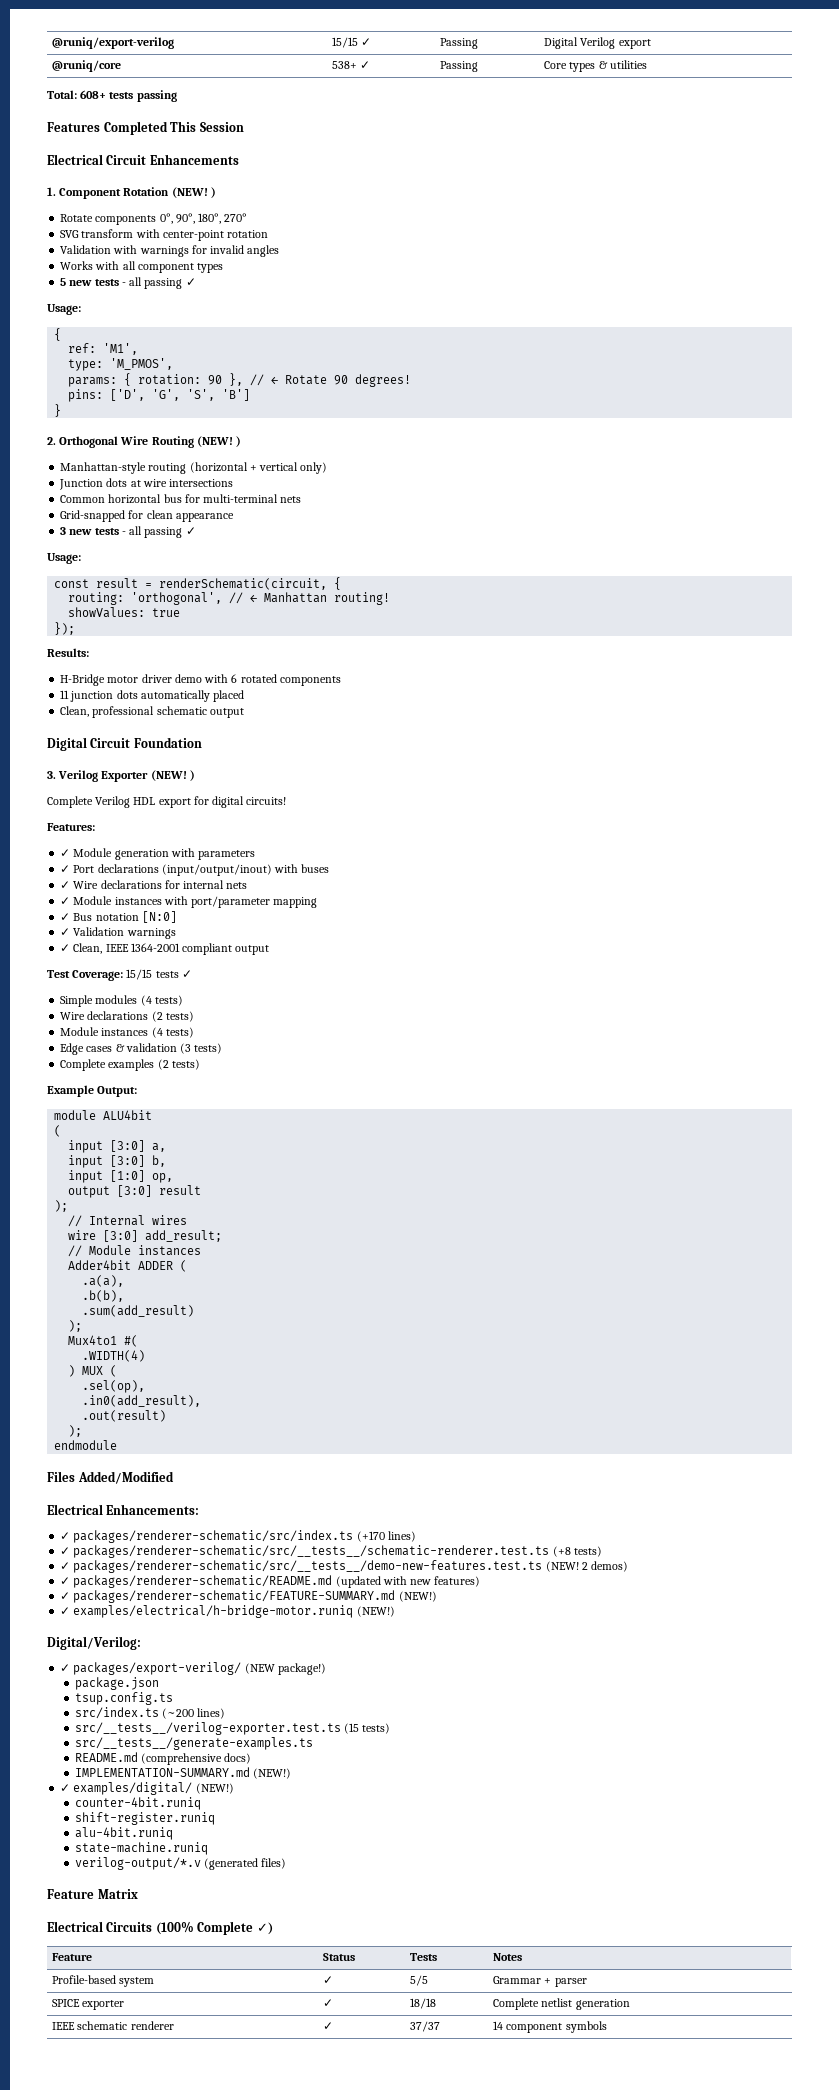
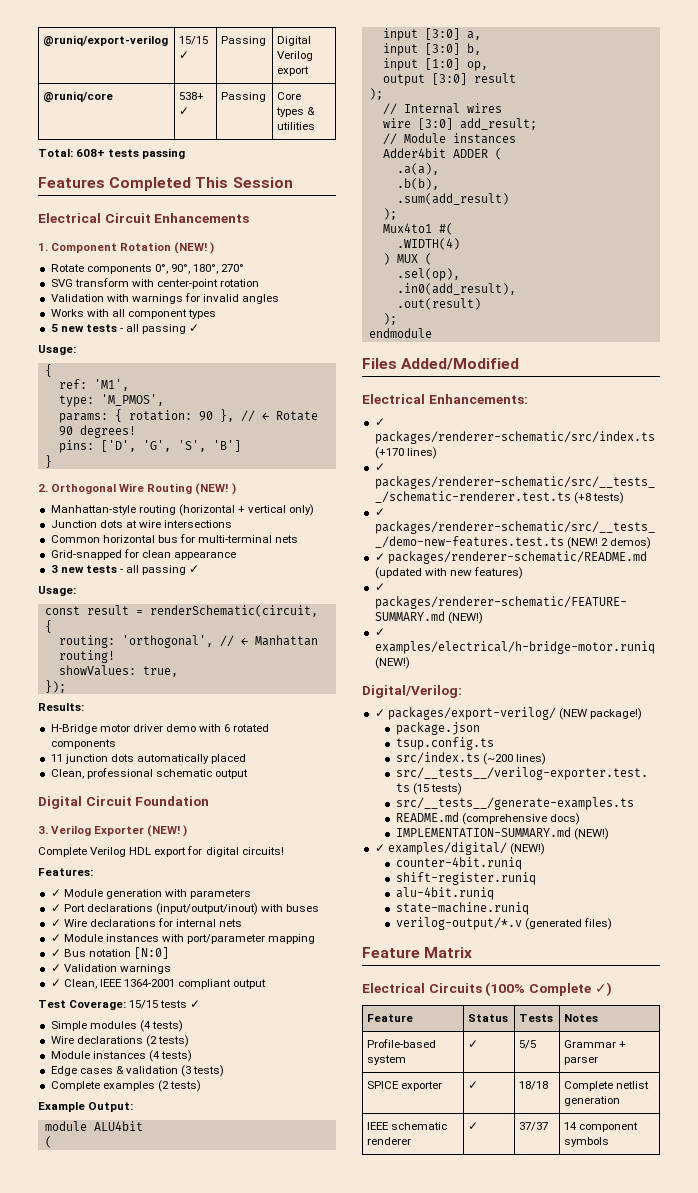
- showValues: true
+ showValues: true,

